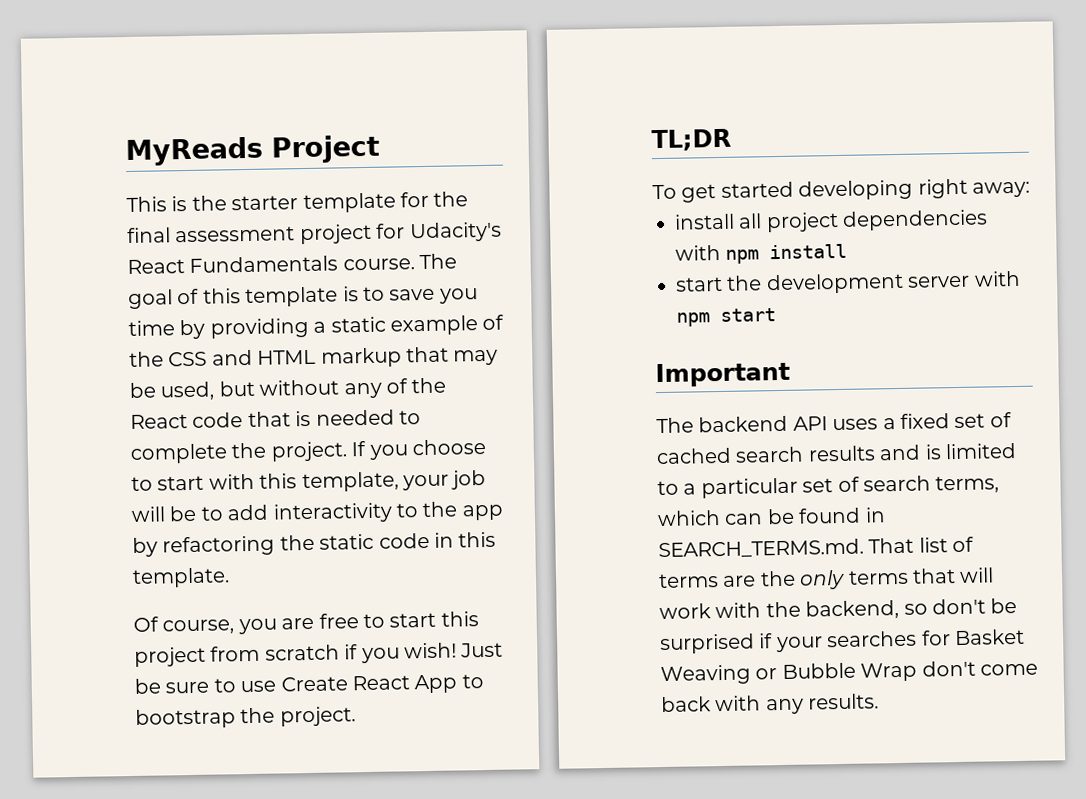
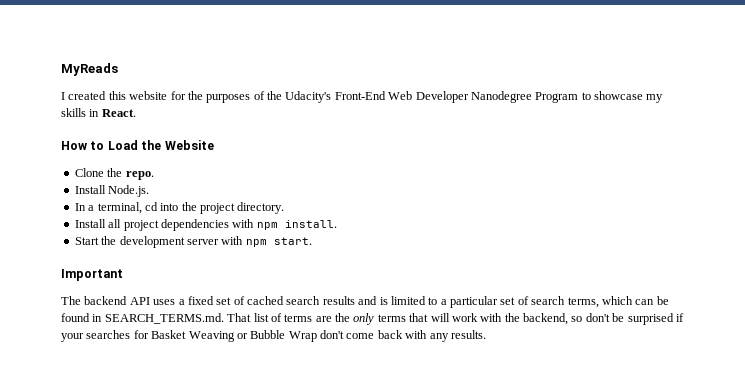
- MyReads Project
- This is the starter template for the final assessment project for Udacity's React Fundamentals course. The goal of this template is to save you time by providing a static example of the CSS and HTML markup that may be used, but without any of the React code that is needed to complete the project. If you choose to start with this template, your job will be to add interactivity to the app by refactoring the static code in this template.
- Of course, you are free to start this project from scratch if you wish! Just be sure to use Create React App to bootstrap the project.
- TL;DR
- To get started developing right away:
- install all project dependencies with npm install
- start the development server with npm start
+ MyReads
+ I created this website for the purposes of the Udacity's Front-End Web Developer Nanodegree Program to showcase my skills in React.
+ How to Load the Website
+ Clone the repo.
+ Install Node.js.
+ In a terminal, cd into the project directory.
+ Install all project dependencies with npm install.
+ Start the development server with npm start.

